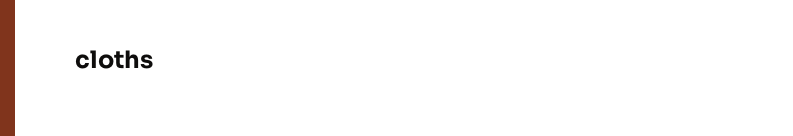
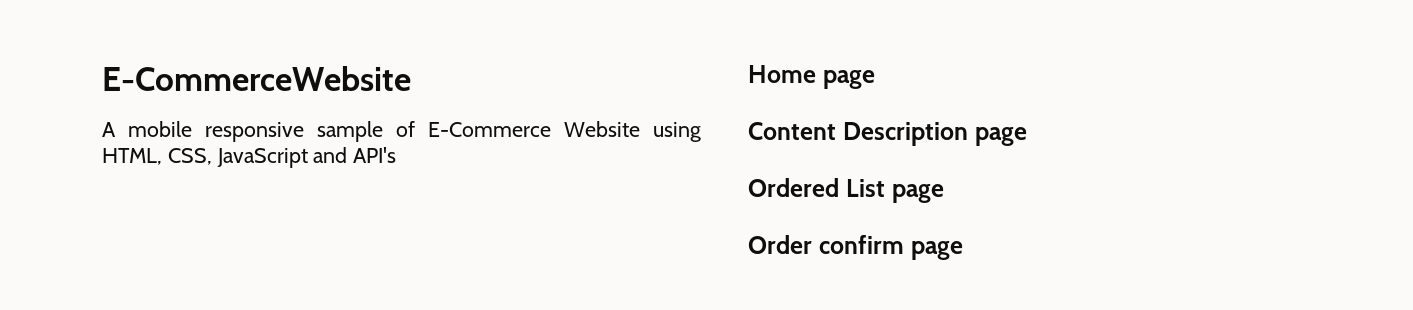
- cloths
+ E-CommerceWebsite
+ A mobile responsive sample of E-Commerce Website using HTML, CSS, JavaScript and API's
+ Home page
+ Content Description page
+ Ordered List page
+ Order confirm page

